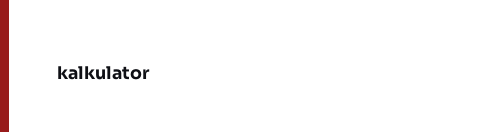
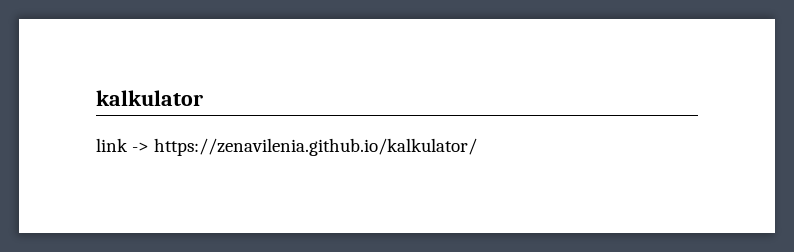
+ link -> https://zenavilenia.github.io/kalkulator/

